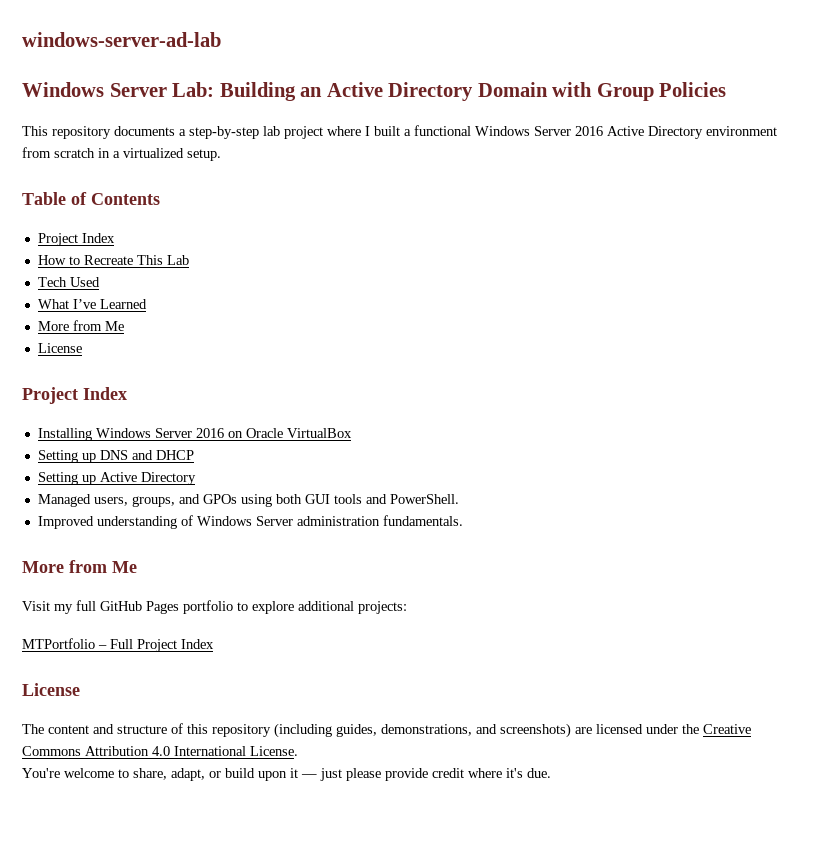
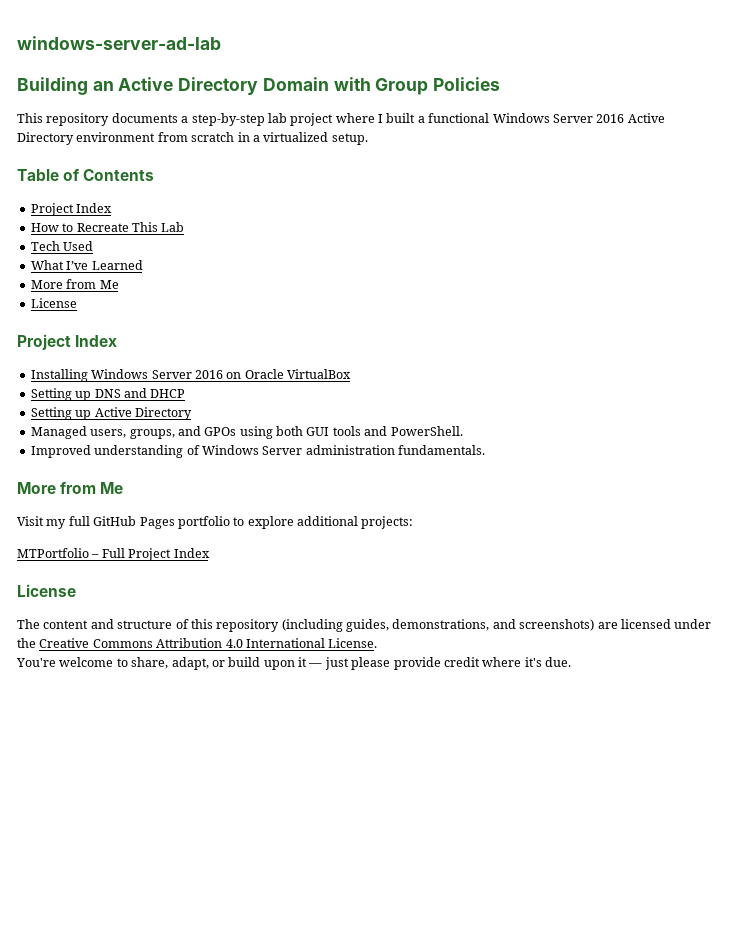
- Windows Server Lab: Building an Active Directory Domain with Group Policies
+ Building an Active Directory Domain with Group Policies

